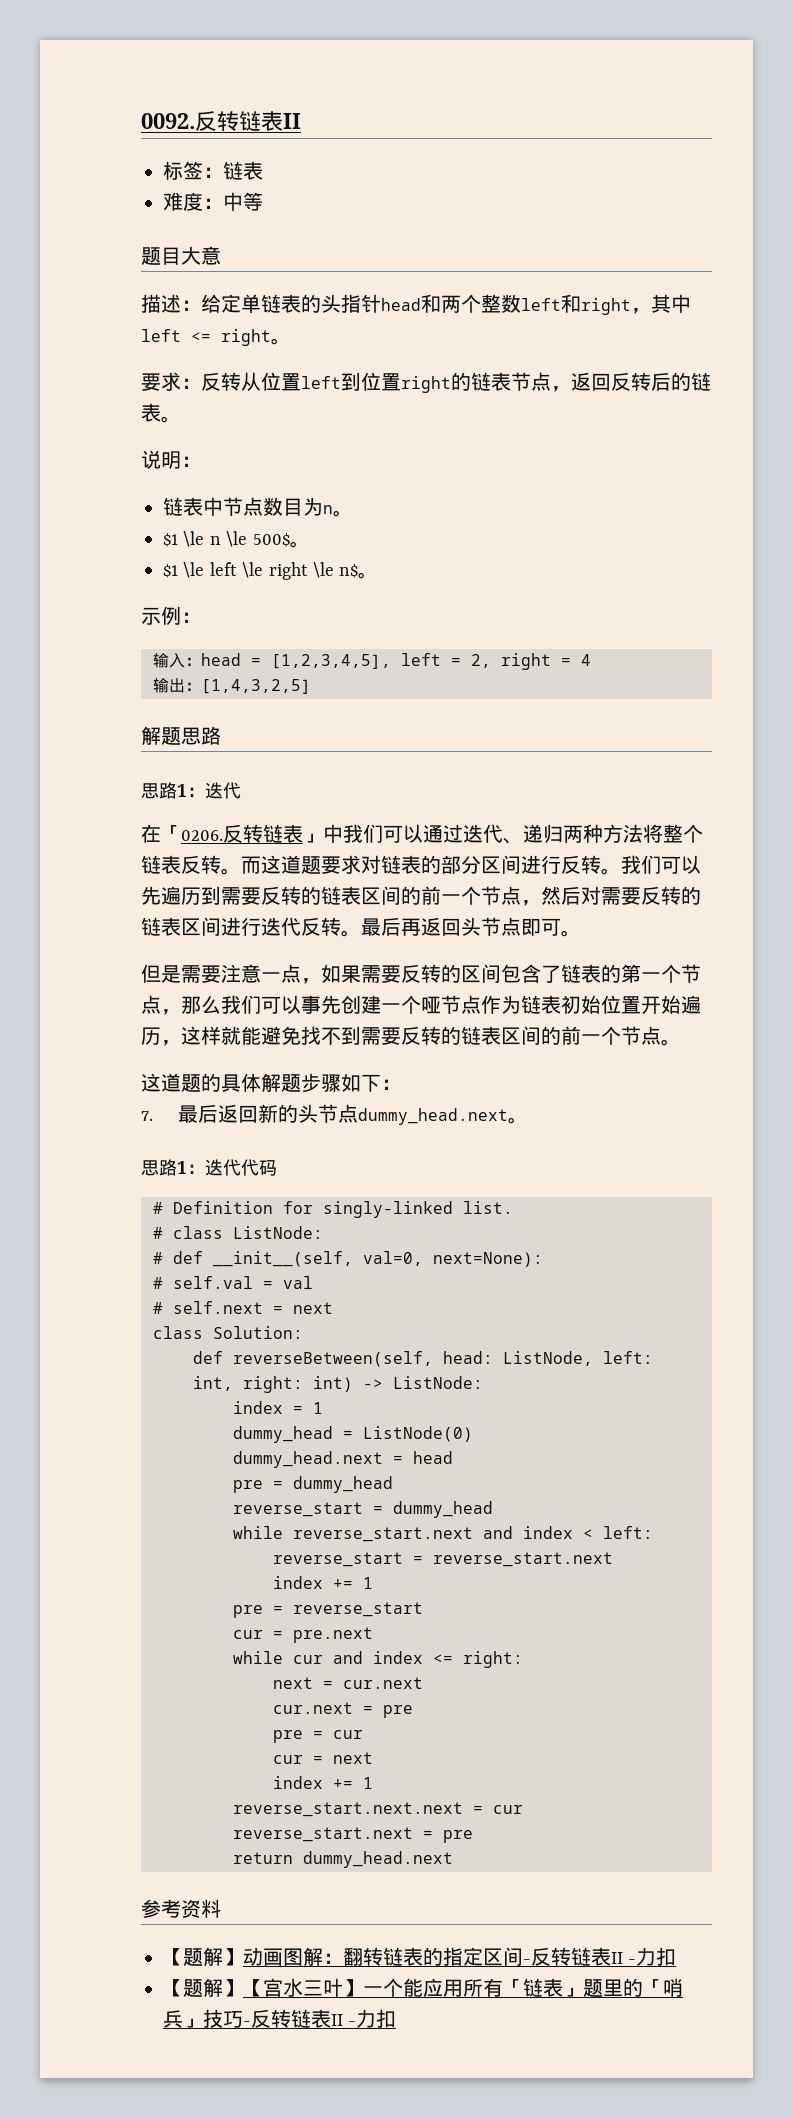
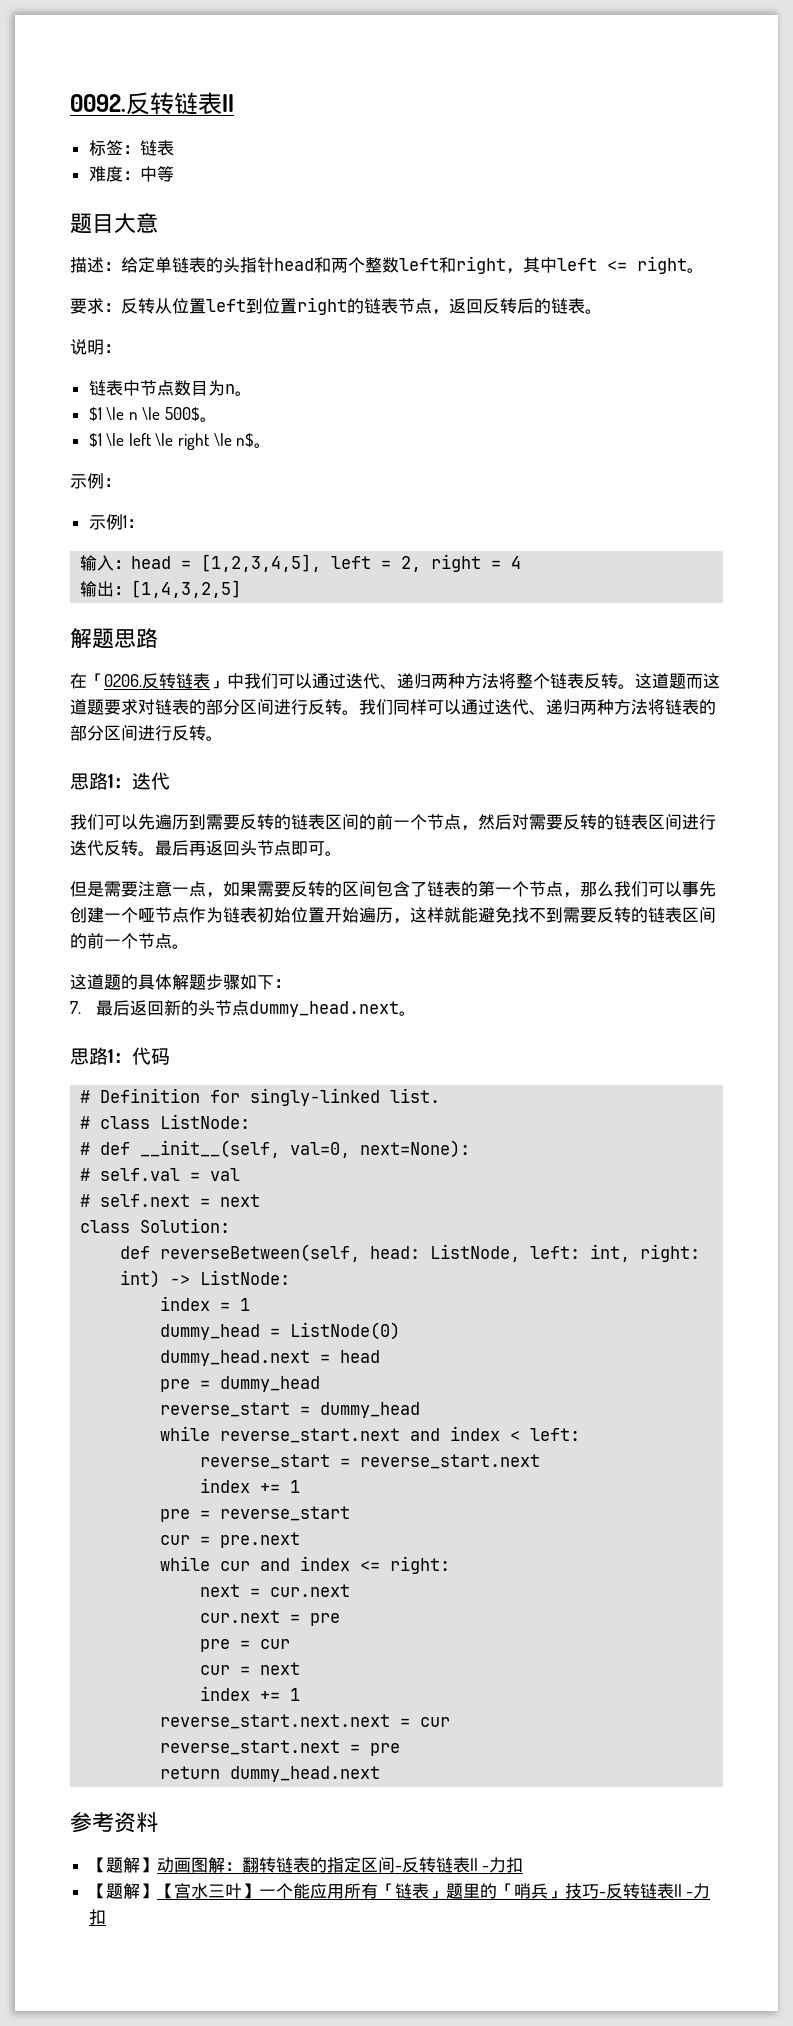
+ 示例1：
  解题思路
- 思路1：迭代
- 而这道题要求对链表的部分区间进行反转。
+ 这道题而这道题要求对链表的部分区间进行反转。
+ 我们同样可以通过迭代、递归两种方法将链表的部分区间进行反转。
+ 思路1：迭代
- 思路1：迭代代码
+ 思路1：代码

